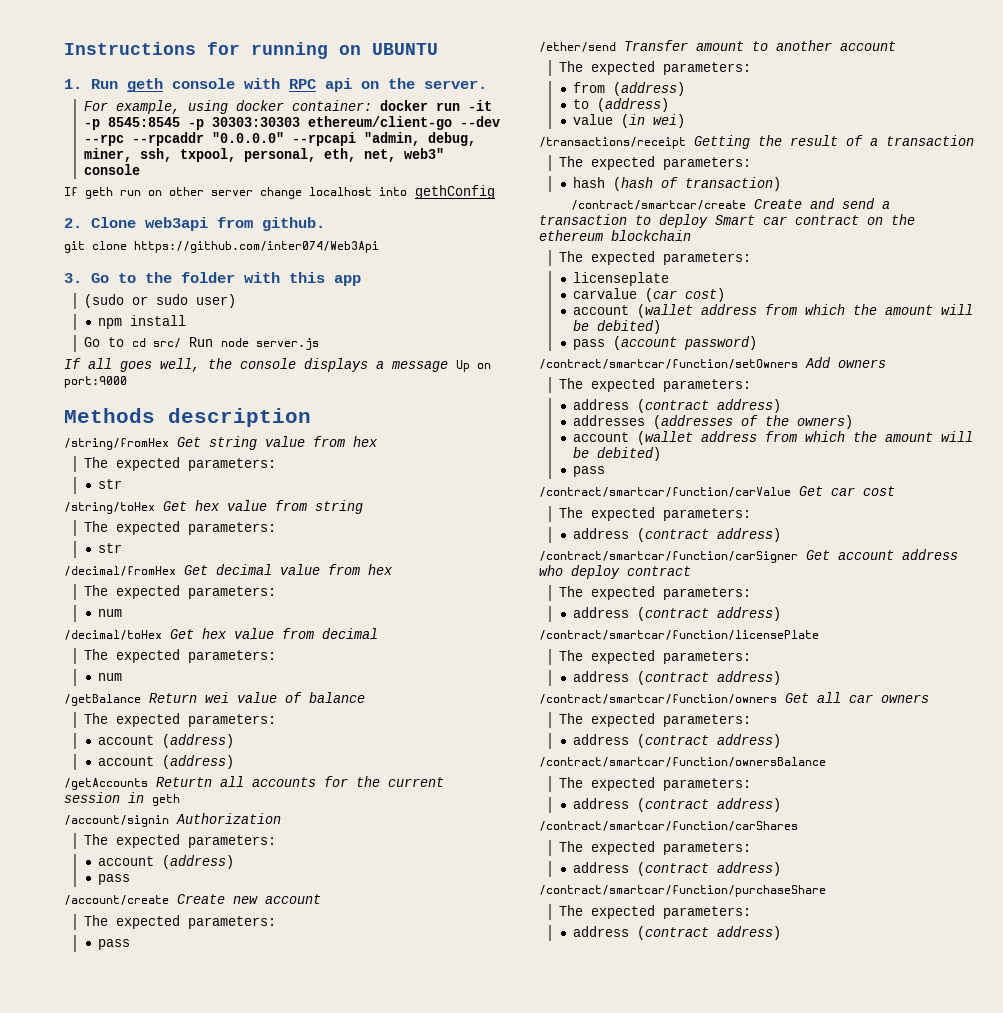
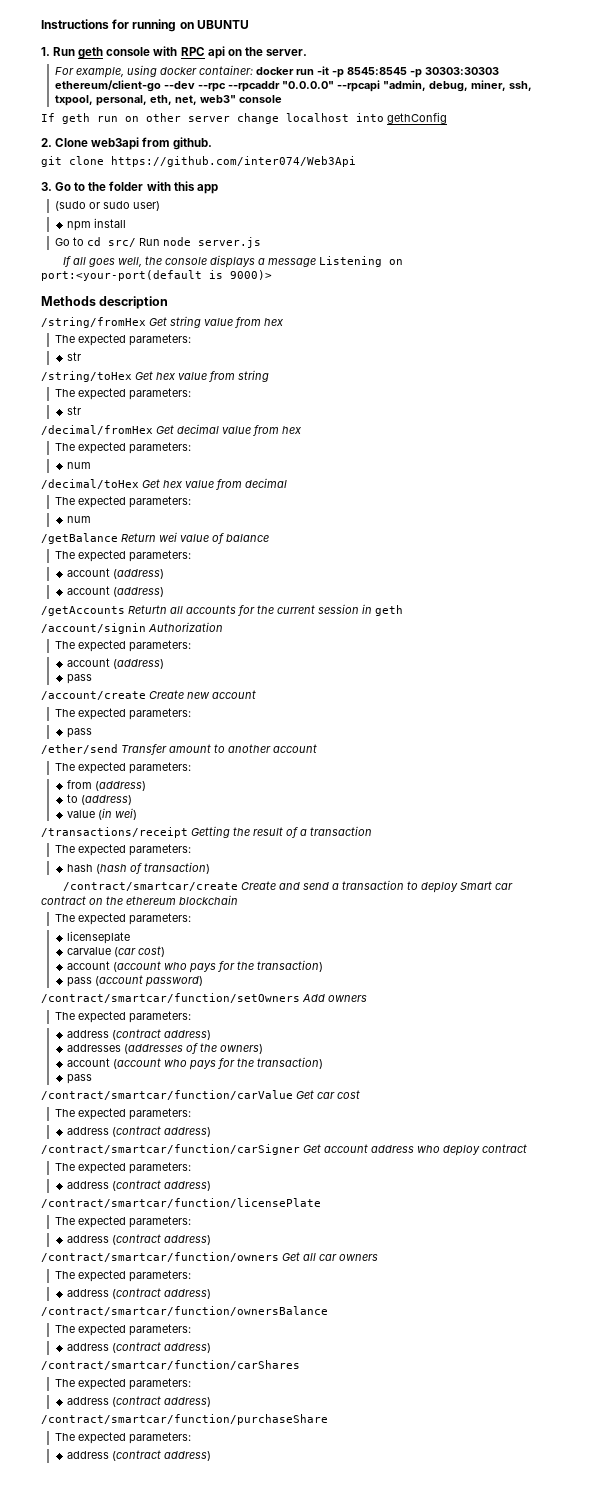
- If all goes well, the console displays a message Up on port:9000
+ If all goes well, the console displays a message Listening on port:<your-port(default is 9000)>
  carvalue (car cost)
- account (wallet address from which the amount will be debited)
+ account (account who pays for the transaction)
  addresses (addresses of the owners)
- account (wallet address from which the amount will be debited)
+ account (account who pays for the transaction)

